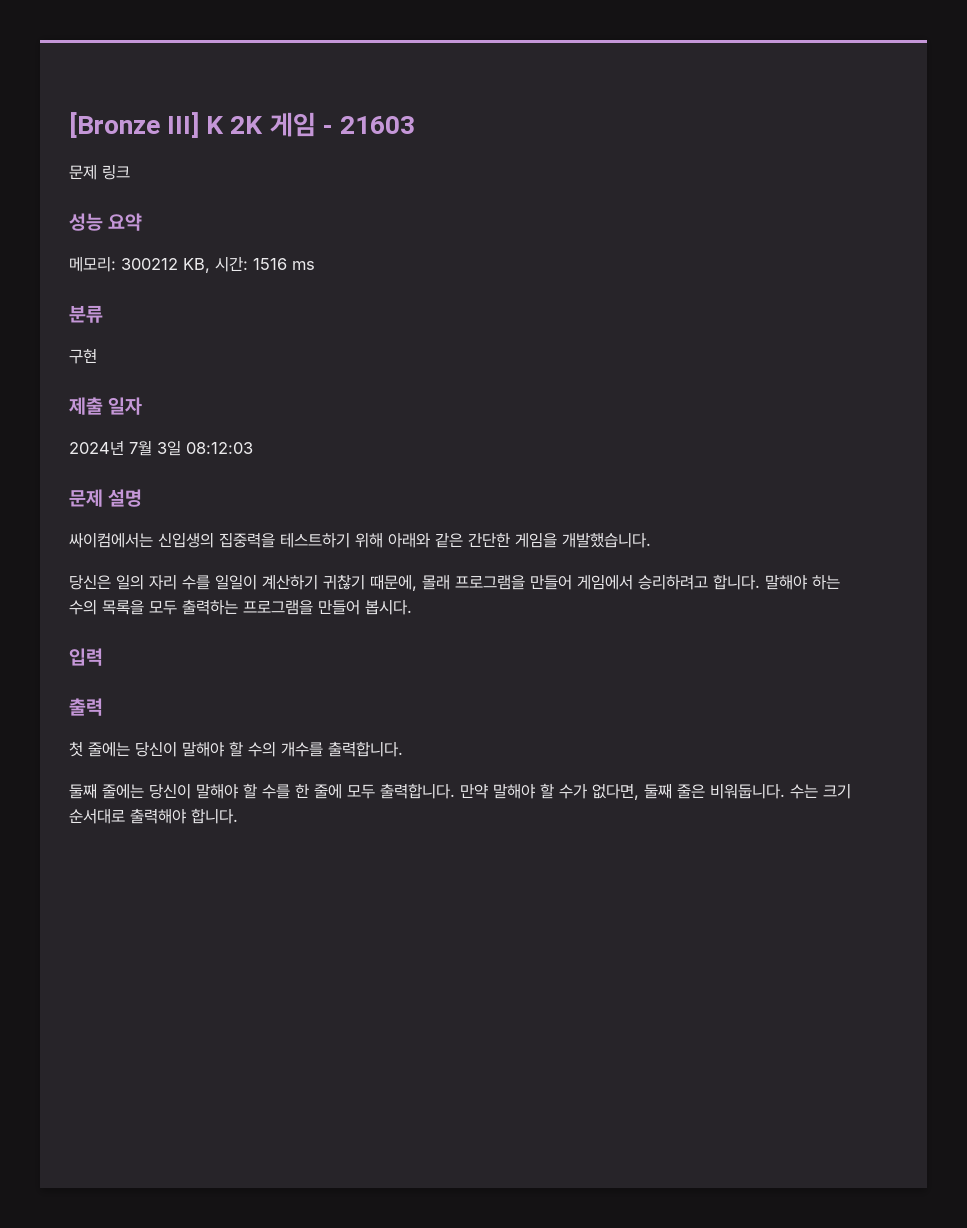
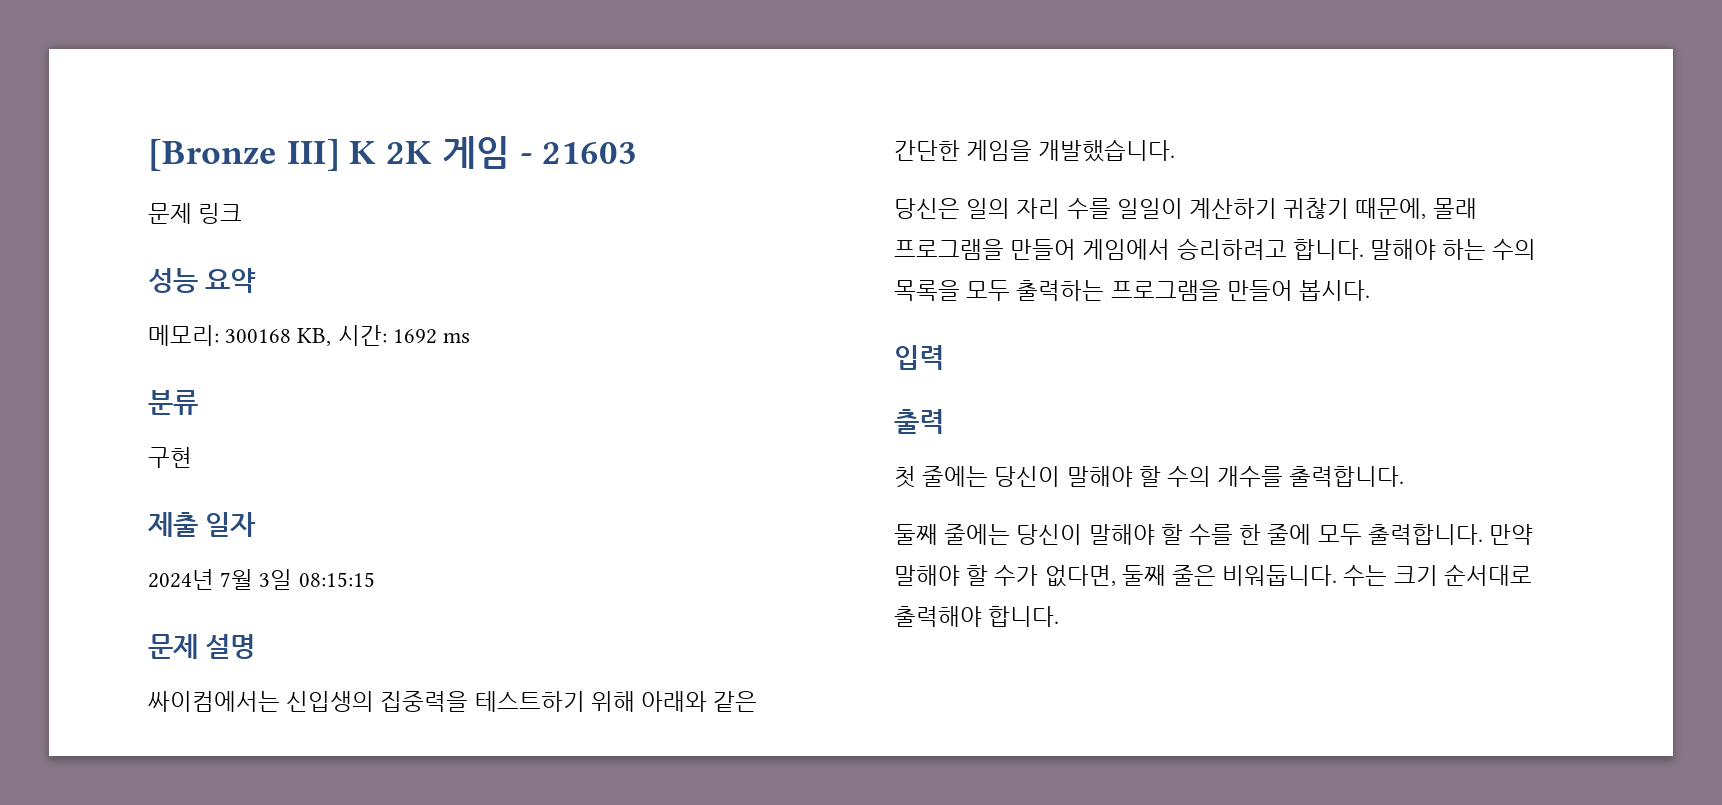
- 메모리: 300212 KB, 시간: 1516 ms
+ 메모리: 300168 KB, 시간: 1692 ms
- 2024년 7월 3일 08:12:03
+ 2024년 7월 3일 08:15:15

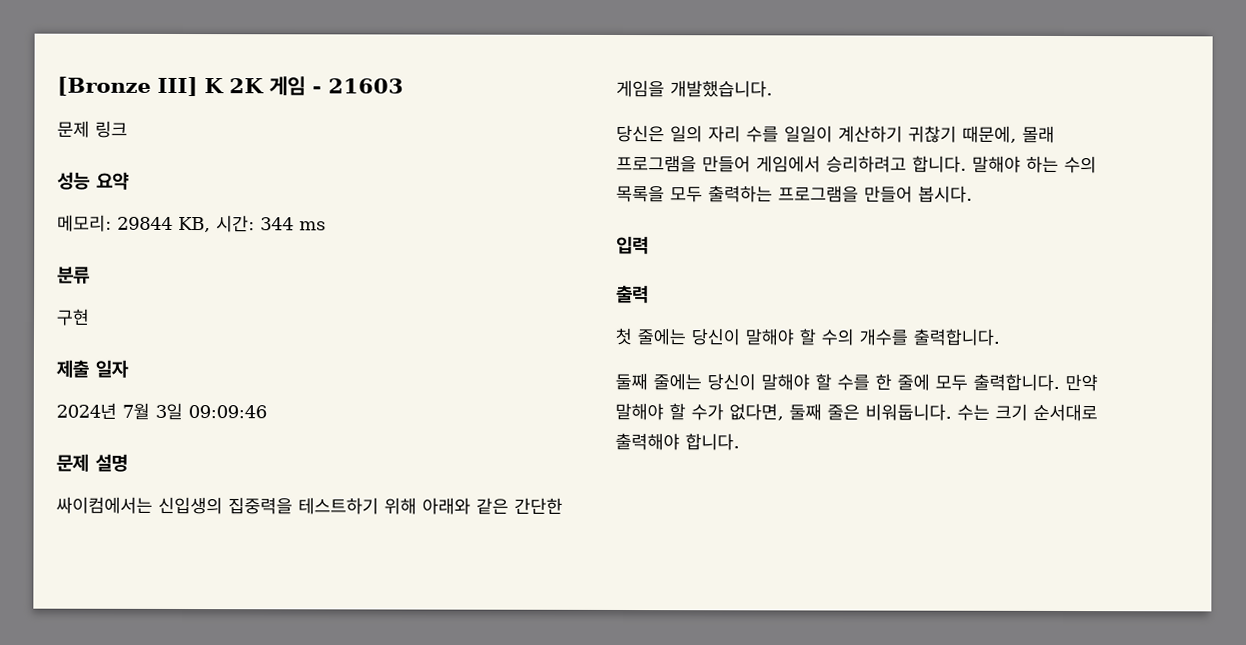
- 메모리: 300168 KB, 시간: 1692 ms
+ 메모리: 29844 KB, 시간: 344 ms
- 2024년 7월 3일 08:15:15
+ 2024년 7월 3일 09:09:46

